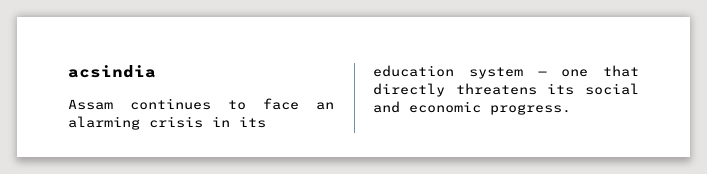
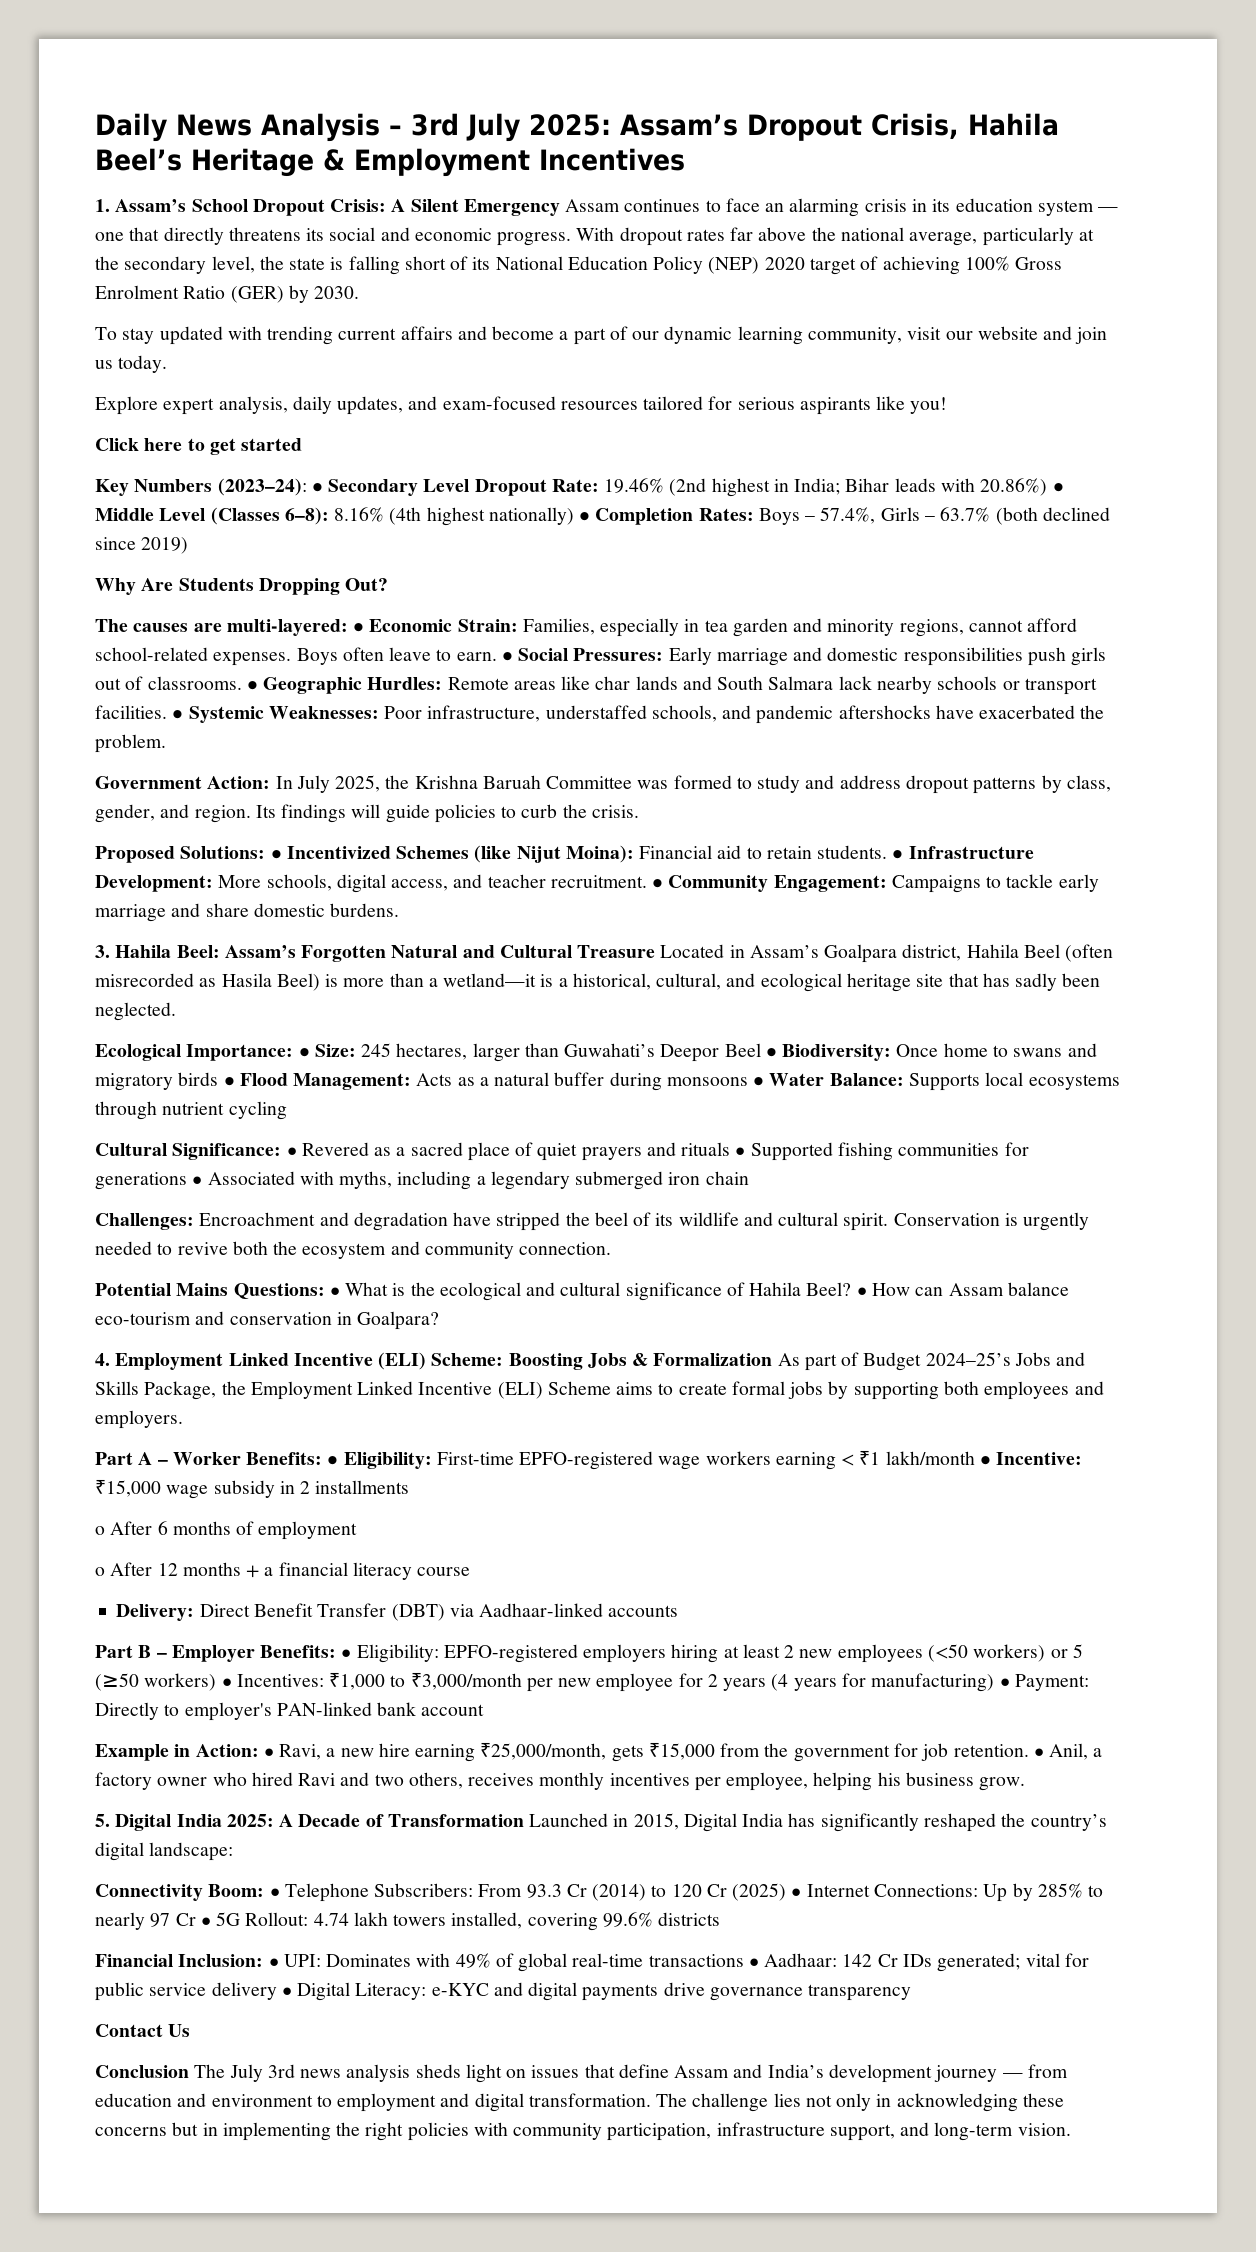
- acsindia
- Assam continues to face an alarming crisis in its education system — one that directly threatens its social and economic progress.
+ Daily News Analysis – 3rd July 2025: Assam’s Dropout Crisis, Hahila Beel’s Heritage & Employment Incentives
+ 1. Assam’s School Dropout Crisis: A Silent Emergency Assam continues to face an alarming crisis in its education system — one that directly threatens its social and economic progress.
+ With dropout rates far above the national average, particularly at the secondary level, the state is falling short of its National Education Policy (NEP) 2020 target of achieving 100% Gross Enrolment Ratio (GER) by 2030.
+ To stay updated with trending current affairs and become a part of our dynamic learning community, visit our website and join us today.
+ Explore expert analysis, daily updates, and exam-focused resources tailored for serious aspirants like you!
+ Click here to get started
+ Key Numbers (2023–24): • Secondary Level Dropout Rate: 19.46% (2nd highest in India; Bihar leads with 20.86%) • Middle Level (Classes 6–8): 8.16% (4th highest nationally) • Completion Rates: Boys – 57.4%, Girls – 63.7% (both declined since 2019)
+ Why Are Students Dropping Out?
+ The causes are multi-layered: • Economic Strain: Families, especially in tea garden and minority regions, cannot afford school-related expenses. Boys often leave to earn. • Social Pressures: Early marriage and domestic responsibilities push girls out of classrooms. • Geographic Hurdles: Remote areas like char lands and South Salmara lack nearby schools or transport facilities. • Systemic Weaknesses: Poor infrastructure, understaffed schools, and pandemic aftershocks have exacerbated the problem.
+ Government Action: In July 2025, the Krishna Baruah Committee was formed to study and address dropout patterns by class, gender, and region. Its findings will guide policies to curb the crisis.
+ Proposed Solutions: • Incentivized Schemes (like Nijut Moina): Financial aid to retain students. • Infrastructure Development: More schools, digital access, and teacher recruitment. • Community Engagement: Campaigns to tackle early marriage and share domestic burdens.
+ 3. Hahila Beel: Assam’s Forgotten Natural and Cultural Treasure Located in Assam’s Goalpara district, Hahila Beel (often misrecorded as Hasila Beel) is more than a wetland—it is a historical, cultural, and ecological heritage site that has sadly been neglected.
+ Ecological Importance: • Size: 245 hectares, larger than Guwahati’s Deepor Beel • Biodiversity: Once home to swans and migratory birds • Flood Management: Acts as a natural buffer during monsoons • Water Balance: Supports local ecosystems through nutrient cycling
+ Cultural Significance: • Revered as a sacred place of quiet prayers and rituals • Supported fishing communities for generations • Associated with myths, including a legendary submerged iron chain
+ Challenges: Encroachment and degradation have stripped the beel of its wildlife and cultural spirit. Conservation is urgently needed to revive both the ecosystem and community connection.
+ Potential Mains Questions: • What is the ecological and cultural significance of Hahila Beel? • How can Assam balance eco-tourism and conservation in Goalpara?
+ 4. Employment Linked Incentive (ELI) Scheme: Boosting Jobs & Formalization As part of Budget 2024–25’s Jobs and Skills Package, the Employment Linked Incentive (ELI) Scheme aims to create formal jobs by supporting both employees and employers.
+ Part A – Worker Benefits: • Eligibility: First-time EPFO-registered wage workers earning < ₹1 lakh/month • Incentive: ₹15,000 wage subsidy in 2 installments
+ o After 6 months of employment
+ o After 12 months + a financial literacy course
+ Delivery: Direct Benefit Transfer (DBT) via Aadhaar-linked accounts
+ Part B – Employer Benefits: • Eligibility: EPFO-registered employers hiring at least 2 new employees (<50 workers) or 5 (≥50 workers) • Incentives: ₹1,000 to ₹3,000/month per new employee for 2 years (4 years for manufacturing) • Payment: Directly to employer's PAN-linked bank account
+ Example in Action: • Ravi, a new hire earning ₹25,000/month, gets ₹15,000 from the government for job retention. • Anil, a factory owner who hired Ravi and two others, receives monthly incentives per employee, helping his business grow.
+ 5. Digital India 2025: A Decade of Transformation Launched in 2015, Digital India has significantly reshaped the country’s digital landscape:
+ Connectivity Boom: • Telephone Subscribers: From 93.3 Cr (2014) to 120 Cr (2025) • Internet Connections: Up by 285% to nearly 97 Cr • 5G Rollout: 4.74 lakh towers installed, covering 99.6% districts
+ Financial Inclusion: • UPI: Dominates with 49% of global real-time transactions • Aadhaar: 142 Cr IDs generated; vital for public service delivery • Digital Literacy: e-KYC and digital payments drive governance transparency
+ Contact Us
+ Conclusion The July 3rd news analysis sheds light on issues that define Assam and India’s development journey — from education and environment to employment and digital transformation. The challenge lies not only in acknowledging these concerns but in implementing the right policies with community participation, infrastructure support, and long-term vision.

